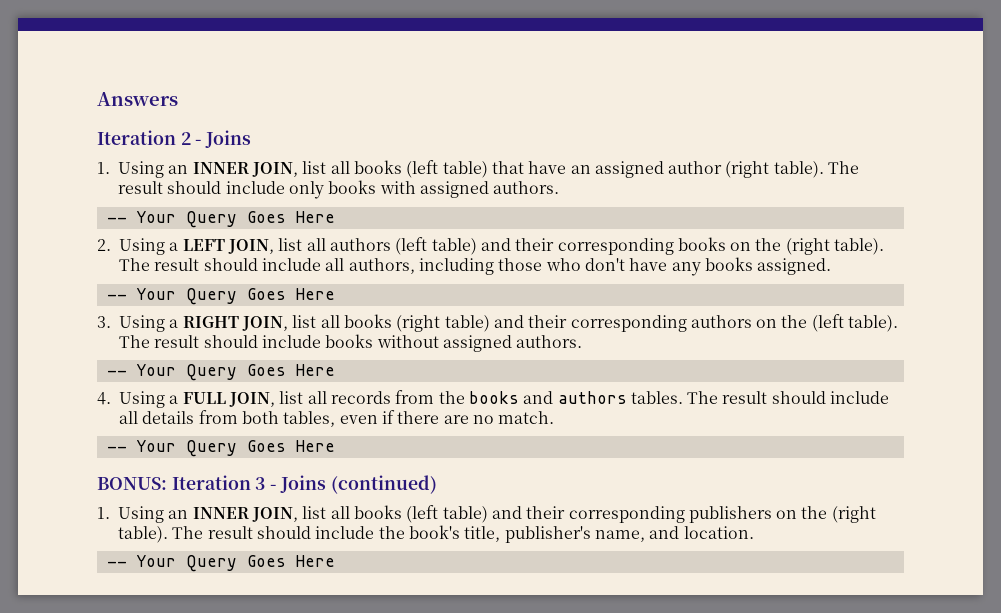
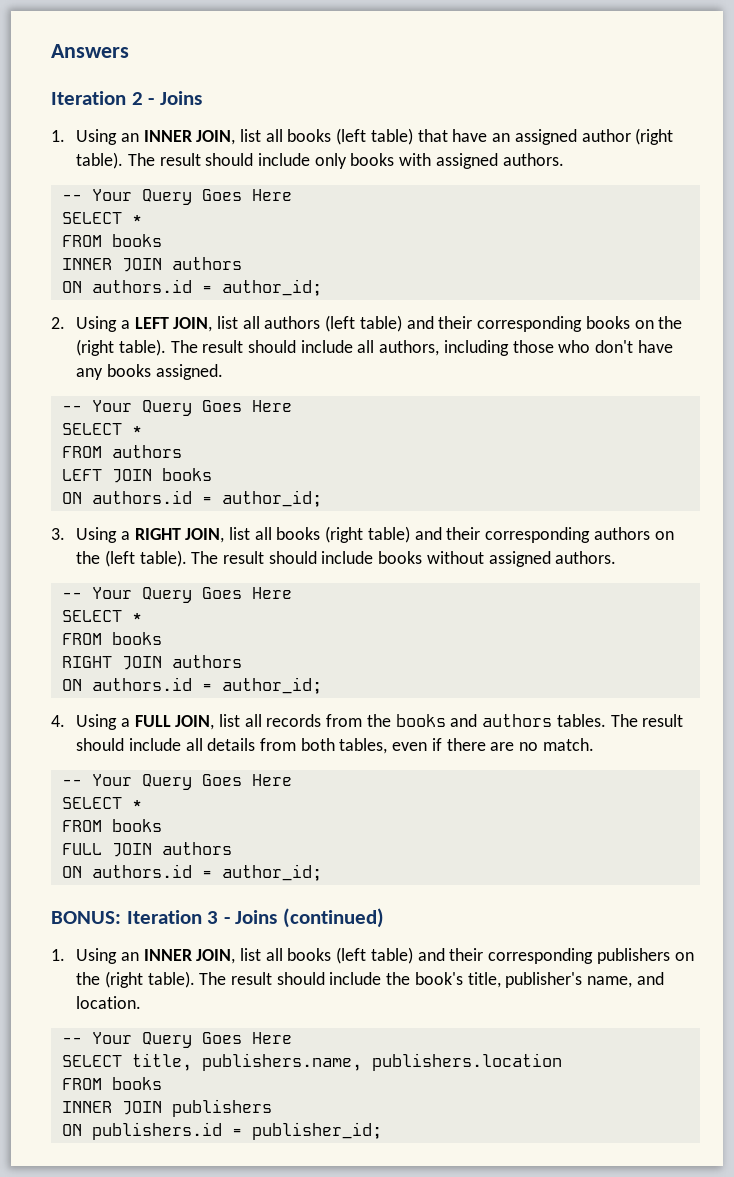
  The result should include only books with assigned authors.
  -- Your Query Goes Here
+ SELECT *
+ FROM books
+ INNER JOIN authors
+ ON authors.id = author_id;
  The result should include all authors, including those who don't have any books assigned.
  -- Your Query Goes Here
+ SELECT *
+ FROM authors
+ LEFT JOIN books
+ ON authors.id = author_id;
  The result should include books without assigned authors.
  -- Your Query Goes Here
+ SELECT *
+ FROM books
+ RIGHT JOIN authors
+ ON authors.id = author_id;
  The result should include all details from both tables, even if there are no match.
  -- Your Query Goes Here
+ SELECT *
+ FROM books
+ FULL JOIN authors
+ ON authors.id = author_id;
+ SELECT title, publishers.name, publishers.location
+ FROM books
+ INNER JOIN publishers
+ ON publishers.id = publisher_id;

